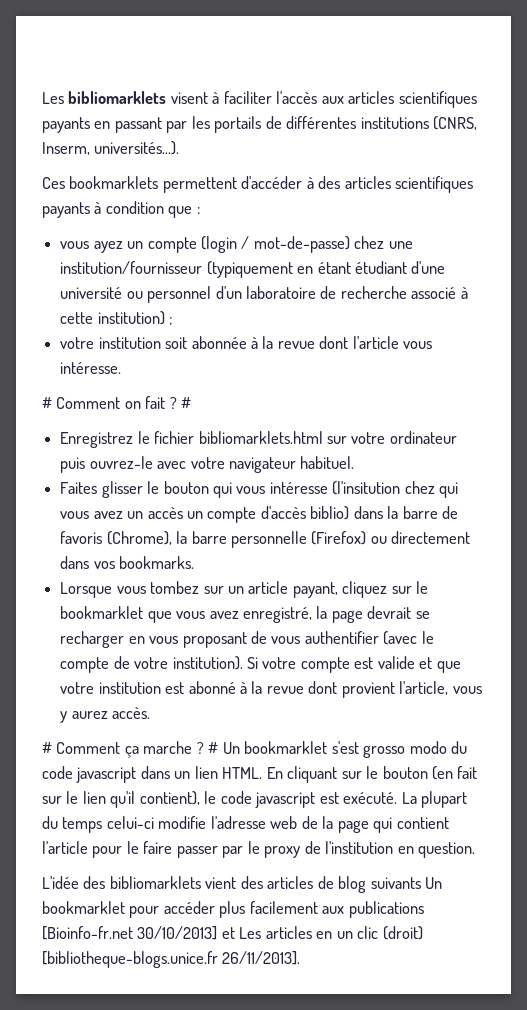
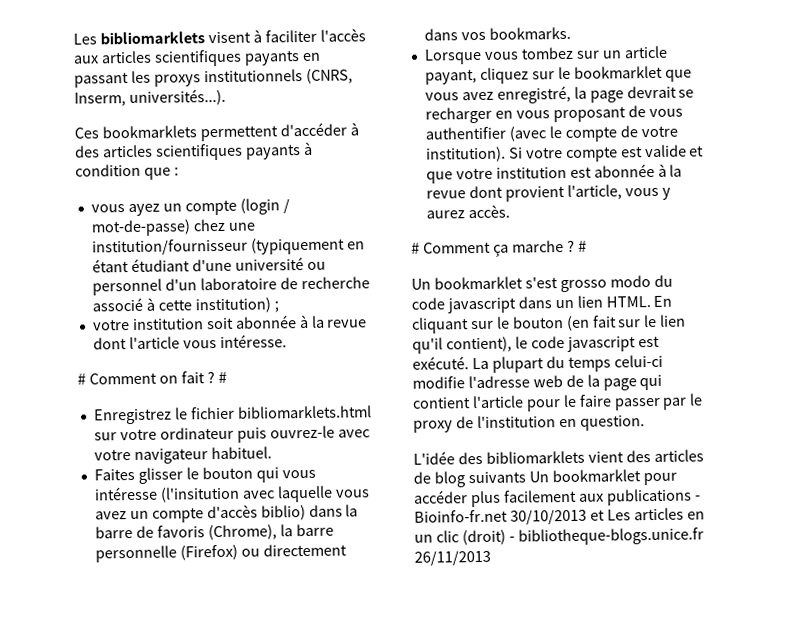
- Les bibliomarklets visent à faciliter l'accès aux articles scientifiques payants en passant par les portails de différentes institutions (CNRS, Inserm, universités...).
+ Les bibliomarklets visent à faciliter l'accès aux articles scientifiques payants en passant les proxys institutionnels (CNRS, Inserm, universités...).
- Faites glisser le bouton qui vous intéresse (l'insitution chez qui vous avez un accès un compte d'accès biblio) dans la barre de favoris (Chrome), la barre personnelle (Firefox) ou directement dans vos bookmarks.
+ Faites glisser le bouton qui vous intéresse (l'insitution avec laquelle vous avez un compte d'accès biblio) dans la barre de favoris (Chrome), la barre personnelle (Firefox) ou directement dans vos bookmarks.
- Si votre compte est valide et que votre institution est abonné à la revue dont provient l'article, vous y aurez accès.
+ Si votre compte est valide et que votre institution est abonnée à la revue dont provient l'article, vous y aurez accès.
- # Comment ça marche ? # Un bookmarklet s'est grosso modo du code javascript dans un lien HTML.
+ # Comment ça marche ? #
+ Un bookmarklet s'est grosso modo du code javascript dans un lien HTML.
- L'idée des bibliomarklets vient des articles de blog suivants Un bookmarklet pour accéder plus facilement aux publications [Bioinfo-fr.net 30/10/2013] et Les articles en un clic (droit) [bibliotheque-blogs.unice.fr 26/11/2013].
+ L'idée des bibliomarklets vient des articles de blog suivants Un bookmarklet pour accéder plus facilement aux publications - Bioinfo-fr.net 30/10/2013 et Les articles en un clic (droit) - bibliotheque-blogs.unice.fr 26/11/2013

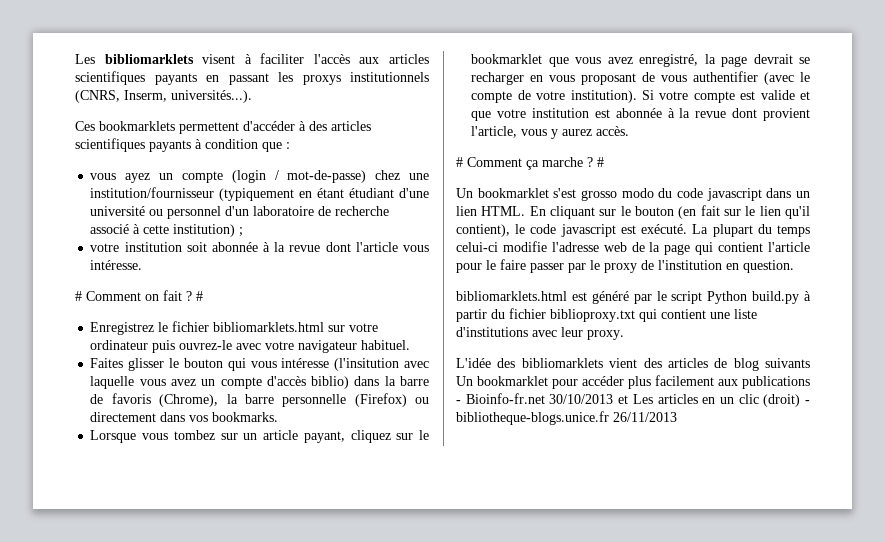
+ bibliomarklets.html est généré par le script Python build.py à partir du fichier biblioproxy.txt qui contient une liste d'institutions avec leur proxy.

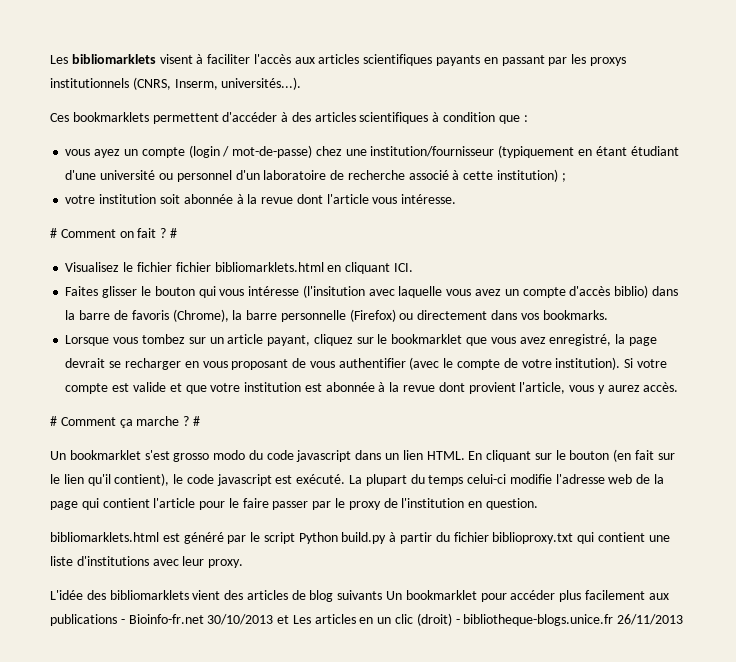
- Les bibliomarklets visent à faciliter l'accès aux articles scientifiques payants en passant les proxys institutionnels (CNRS, Inserm, universités...).
+ Les bibliomarklets visent à faciliter l'accès aux articles scientifiques payants en passant par les proxys institutionnels (CNRS, Inserm, universités...).
- Ces bookmarklets permettent d'accéder à des articles scientifiques payants à condition que :
+ Ces bookmarklets permettent d'accéder à des articles scientifiques à condition que :
- Enregistrez le fichier bibliomarklets.html sur votre ordinateur puis ouvrez-le avec votre navigateur habituel.
+ Visualisez le fichier fichier bibliomarklets.html en cliquant ICI.

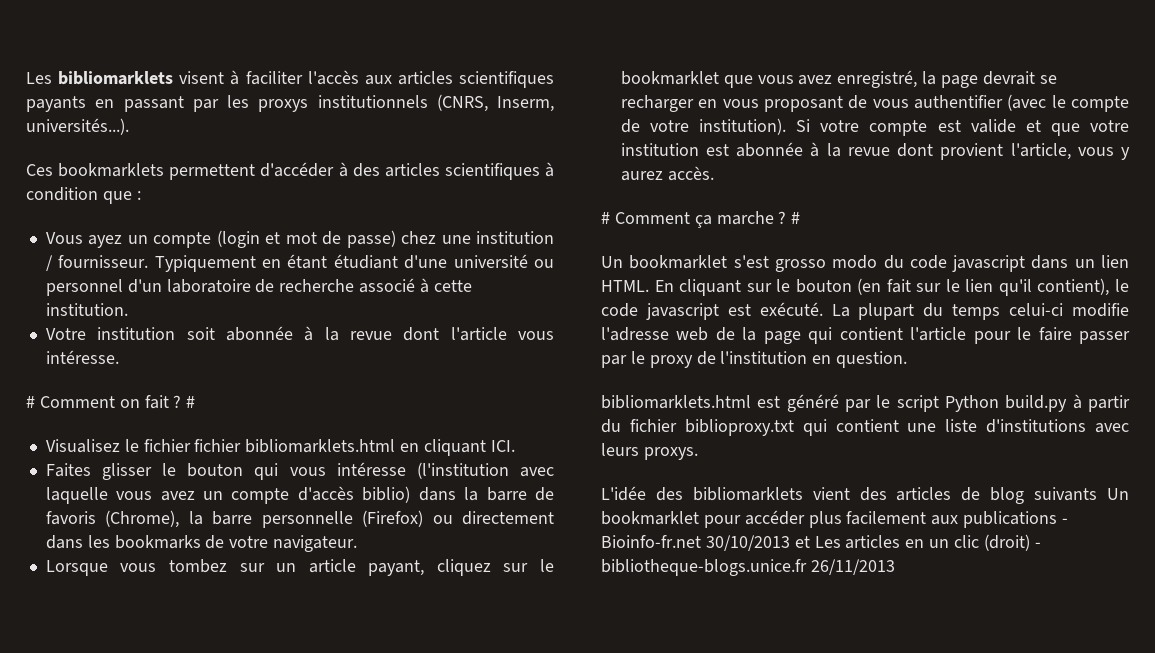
- vous ayez un compte (login / mot-de-passe) chez une institution/fournisseur (typiquement en étant étudiant d'une université ou personnel d'un laboratoire de recherche associé à cette institution) ;
- votre institution soit abonnée à la revue dont l'article vous intéresse.
+ Vous ayez un compte (login et mot de passe) chez une institution / fournisseur. Typiquement en étant étudiant d'une université ou personnel d'un laboratoire de recherche associé à cette institution.
+ Votre institution soit abonnée à la revue dont l'article vous intéresse.
- Faites glisser le bouton qui vous intéresse (l'insitution avec laquelle vous avez un compte d'accès biblio) dans la barre de favoris (Chrome), la barre personnelle (Firefox) ou directement dans vos bookmarks.
+ Faites glisser le bouton qui vous intéresse (l'institution avec laquelle vous avez un compte d'accès biblio) dans la barre de favoris (Chrome), la barre personnelle (Firefox) ou directement dans les bookmarks de votre navigateur.
- bibliomarklets.html est généré par le script Python build.py à partir du fichier biblioproxy.txt qui contient une liste d'institutions avec leur proxy.
+ bibliomarklets.html est généré par le script Python build.py à partir du fichier biblioproxy.txt qui contient une liste d'institutions avec leurs proxys.

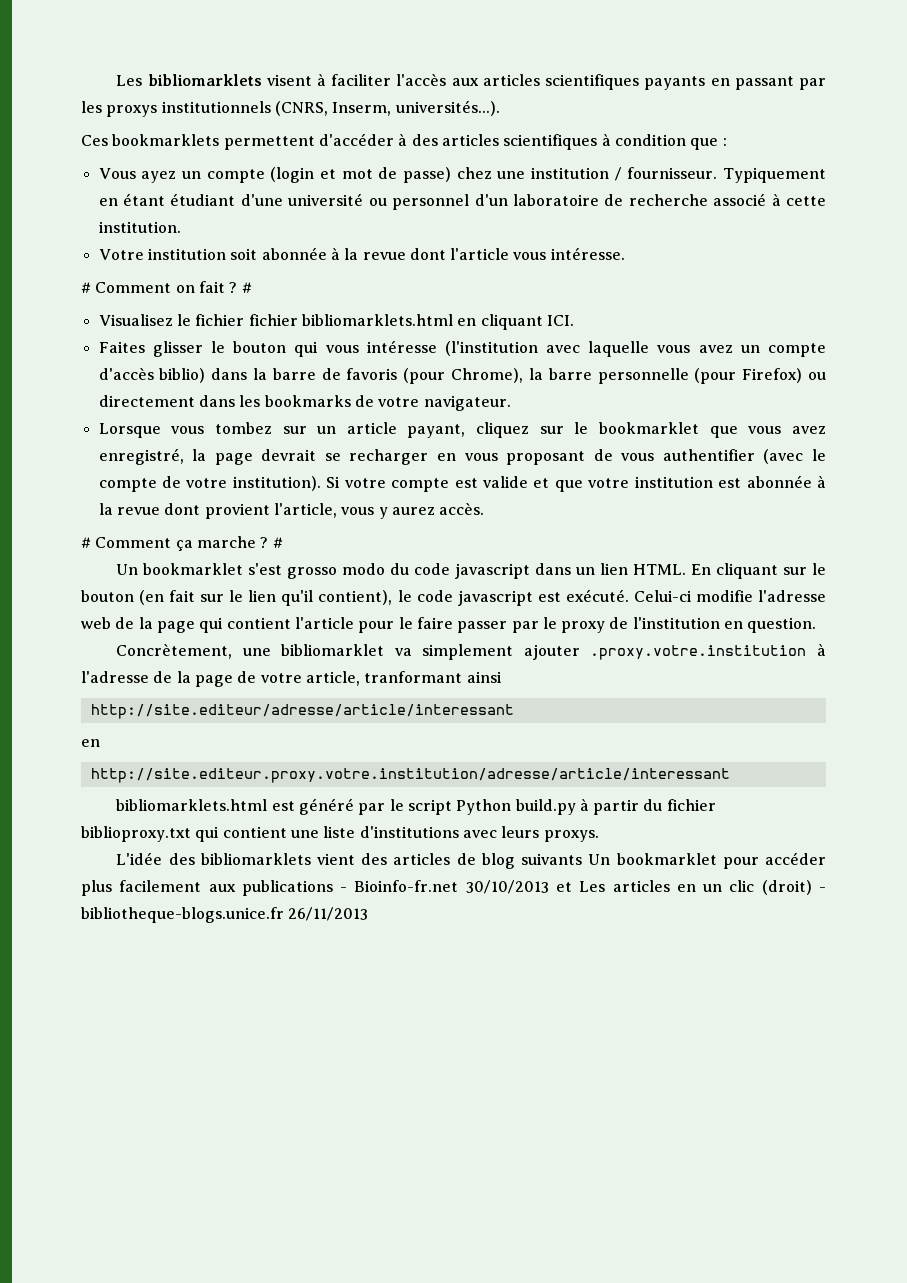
- Faites glisser le bouton qui vous intéresse (l'institution avec laquelle vous avez un compte d'accès biblio) dans la barre de favoris (Chrome), la barre personnelle (Firefox) ou directement dans les bookmarks de votre navigateur.
+ Faites glisser le bouton qui vous intéresse (l'institution avec laquelle vous avez un compte d'accès biblio) dans la barre de favoris (pour Chrome), la barre personnelle (pour Firefox) ou directement dans les bookmarks de votre navigateur.
- La plupart du temps celui-ci modifie l'adresse web de la page qui contient l'article pour le faire passer par le proxy de l'institution en question.
+ Celui-ci modifie l'adresse web de la page qui contient l'article pour le faire passer par le proxy de l'institution en question.
+ Concrètement, une bibliomarklet va simplement ajouter .proxy.votre.institution à l'adresse de la page de votre article, tranformant ainsi
+ http://site.editeur/adresse/article/interessant
+ en
+ http://site.editeur.proxy.votre.institution/adresse/article/interessant

